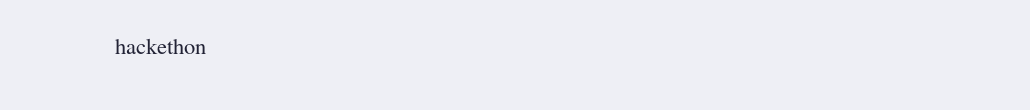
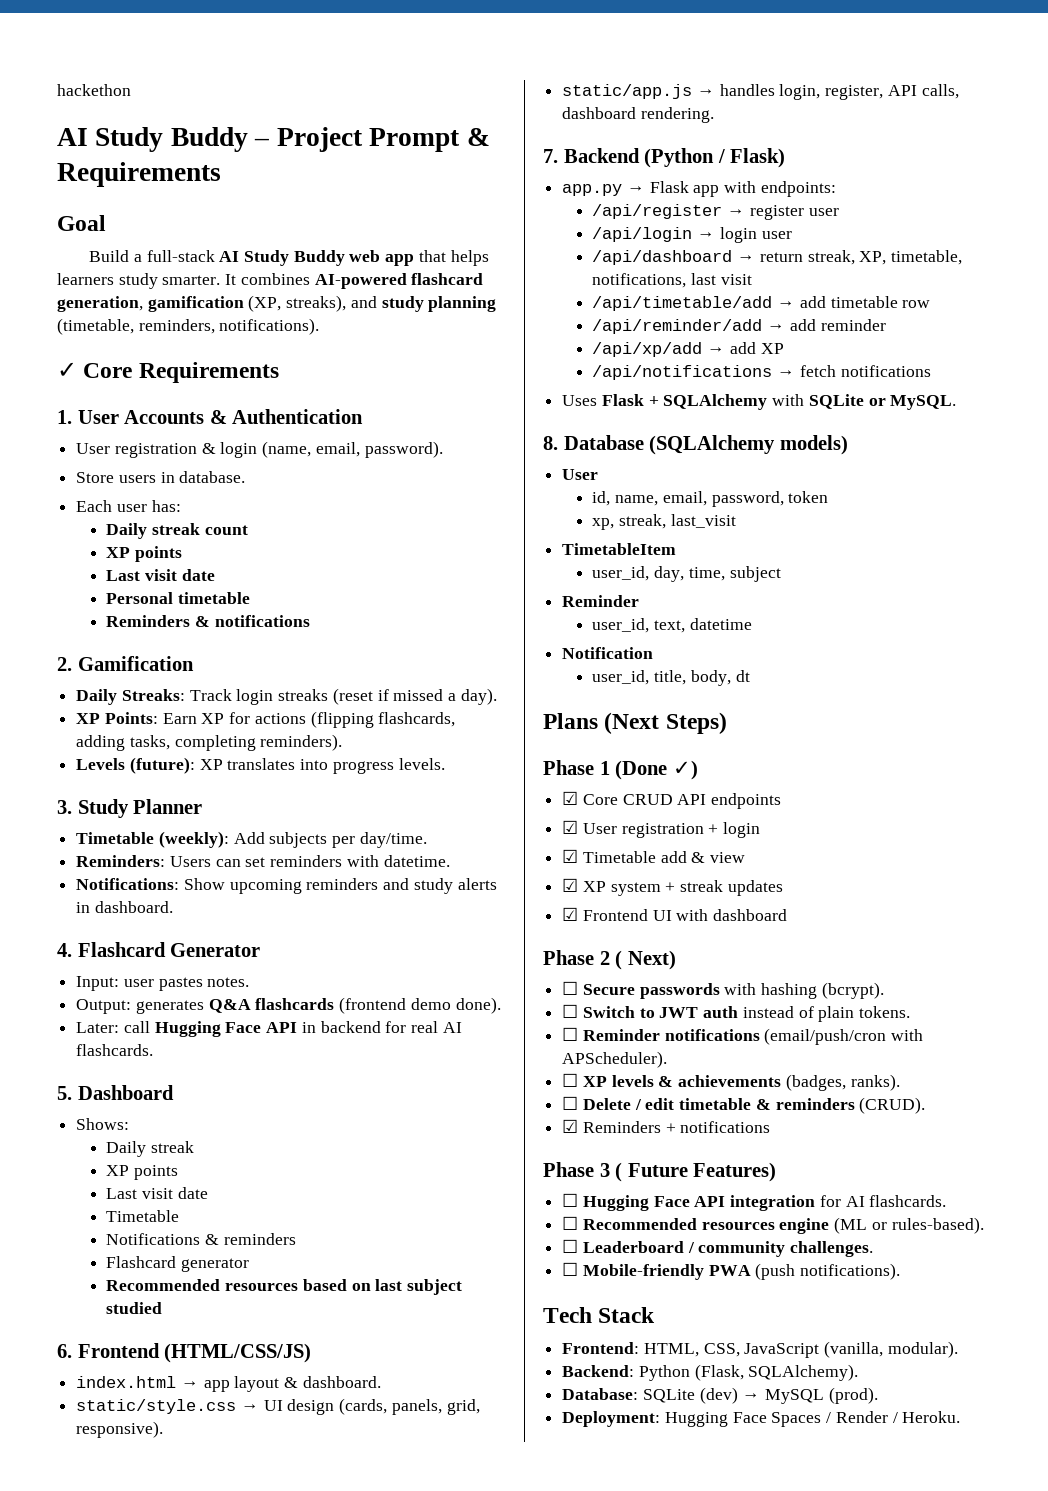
+ AI Study Buddy – Project Prompt & Requirements
+ Goal
+ Build a full-stack AI Study Buddy web app that helps learners study smarter. It combines AI-powered flashcard generation, gamification (XP, streaks), and study planning (timetable, reminders, notifications).
+ ✓ Core Requirements
+ 1. User Accounts & Authentication
+ User registration & login (name, email, password).
+ Store users in database.
+ Each user has:
+ Daily streak count
+ XP points
+ Last visit date
+ Personal timetable
+ Reminders & notifications
+ 2. Gamification
+ Daily Streaks: Track login streaks (reset if missed a day).
+ XP Points: Earn XP for actions (flipping flashcards, adding tasks, completing reminders).
+ Levels (future): XP translates into progress levels.
+ 3. Study Planner
+ Timetable (weekly): Add subjects per day/time.
+ Reminders: Users can set reminders with datetime.
+ Notifications: Show upcoming reminders and study alerts in dashboard.
+ 4. Flashcard Generator
+ Input: user pastes notes.
+ Output: generates Q&A flashcards (frontend demo done).
+ Later: call Hugging Face API in backend for real AI flashcards.
+ 5. Dashboard
+ Shows:
+ Daily streak
+ XP points
+ Last visit date
+ Timetable
+ Notifications & reminders
+ Flashcard generator
+ Recommended resources based on last subject studied
+ 6. Frontend (HTML/CSS/JS)
+ index.html → app layout & dashboard.
+ static/style.css → UI design (cards, panels, grid, responsive).
+ static/app.js → handles login, register, API calls, dashboard rendering.
+ 7. Backend (Python / Flask)
+ app.py → Flask app with endpoints:
+ /api/register → register user
+ /api/login → login user
+ /api/dashboard → return streak, XP, timetable, notifications, last visit
+ /api/timetable/add → add timetable row
+ /api/reminder/add → add reminder
+ /api/xp/add → add XP
+ /api/notifications → fetch notifications
+ Uses Flask + SQLAlchemy with SQLite or MySQL.
+ 8. Database (SQLAlchemy models)
+ User
+ id, name, email, password, token
+ xp, streak, last_visit
+ TimetableItem
+ user_id, day, time, subject
+ Reminder
+ user_id, text, datetime
+ Notification
+ user_id, title, body, dt
+ Plans (Next Steps)
+ Phase 1 (Done ✓)
+ ☑ Core CRUD API endpoints
+ ☑ User registration + login
+ ☑ Timetable add & view
+ ☑ XP system + streak updates
+ ☑ Frontend UI with dashboard
+ Phase 2 ( Next)
+ ☐ Secure passwords with hashing (bcrypt).
+ ☐ Switch to JWT auth instead of plain tokens.
+ ☐ Reminder notifications (email/push/cron with APScheduler).
+ ☐ XP levels & achievements (badges, ranks).
+ ☐ Delete / edit timetable & reminders (CRUD).
+ ☑ Reminders + notifications
+ Phase 3 ( Future Features)
+ ☐ Hugging Face API integration for AI flashcards.
+ ☐ Recommended resources engine (ML or rules-based).
+ ☐ Leaderboard / community challenges.
+ ☐ Mobile-friendly PWA (push notifications).
+ Tech Stack
+ Frontend: HTML, CSS, JavaScript (vanilla, modular).
+ Backend: Python (Flask, SQLAlchemy).
+ Database: SQLite (dev) → MySQL (prod).
+ Deployment: Hugging Face Spaces / Render / Heroku.

